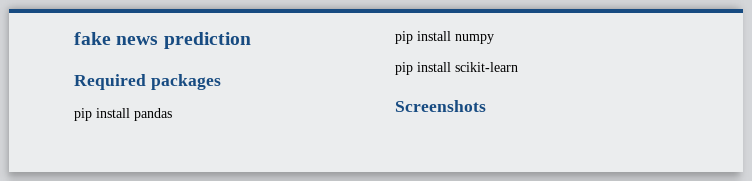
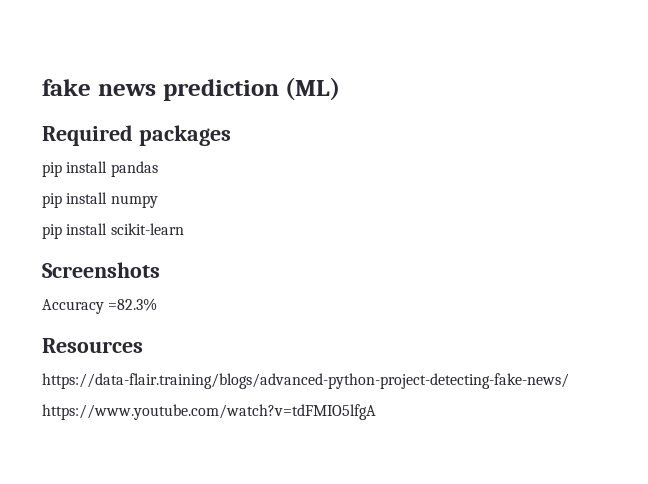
- fake news prediction
+ fake news prediction (ML)
+ Accuracy =82.3%
+ Resources
+ https://data-flair.training/blogs/advanced-python-project-detecting-fake-news/
+ https://www.youtube.com/watch?v=tdFMIO5lfgA

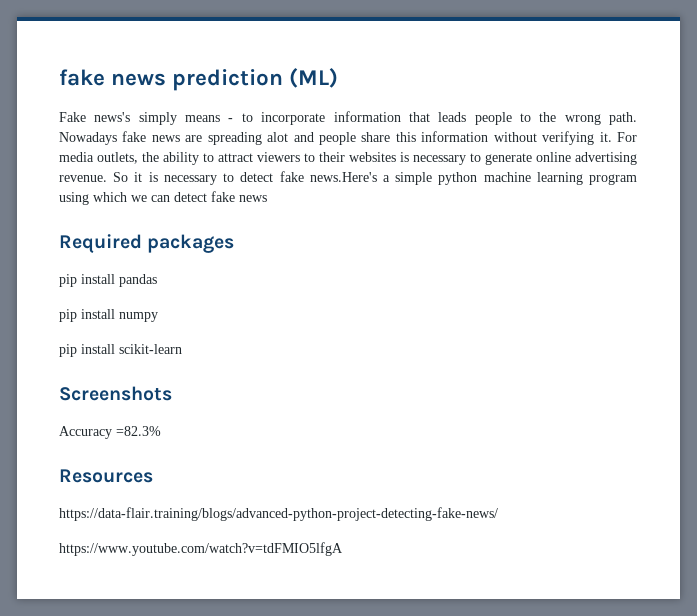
+ Fake news's simply means - to incorporate information that leads people to the wrong path. Nowadays fake news are spreading alot and people share this information without verifying it. For media outlets, the ability to attract viewers to their websites is necessary to generate online advertising revenue. So it is necessary to detect fake news.Here's a simple python machine learning program using which we can detect fake news

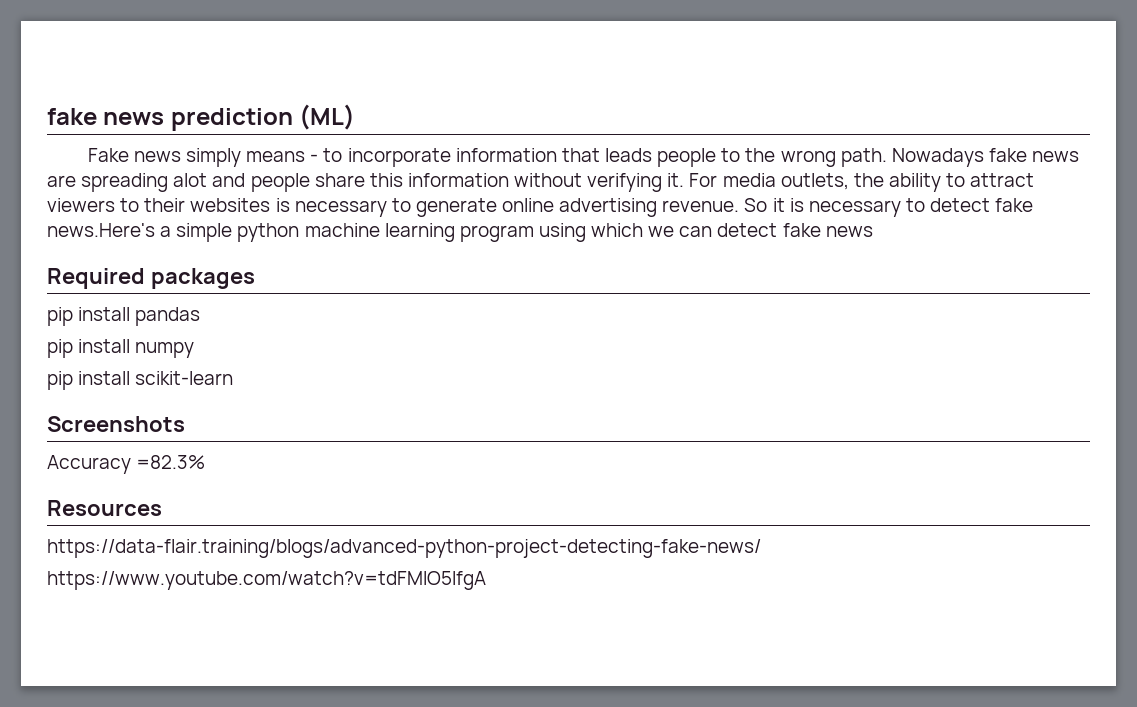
- Fake news's simply means - to incorporate information that leads people to the wrong path.
+ Fake news simply means - to incorporate information that leads people to the wrong path.

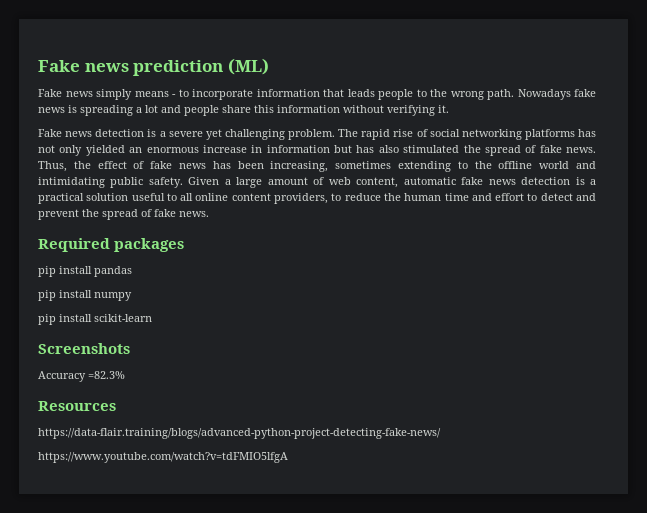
- fake news prediction (ML)
+ Fake news prediction (ML)
- Nowadays fake news are spreading alot and people share this information without verifying it. For media outlets, the ability to attract viewers to their websites is necessary to generate online advertising revenue. So it is necessary to detect fake news.Here's a simple python machine learning program using which we can detect fake news
+ Nowadays fake news is spreading a lot and people share this information without verifying it.
+ Fake news detection is a severe yet challenging problem. The rapid rise of social networking platforms has not only yielded an enormous increase in information but has also stimulated the spread of fake news. Thus, the effect of fake news has been increasing, sometimes extending to the offline world and intimidating public safety. Given a large amount of web content, automatic fake news detection is a practical solution useful to all online content providers, to reduce the human time and effort to detect and prevent the spread of fake news.

